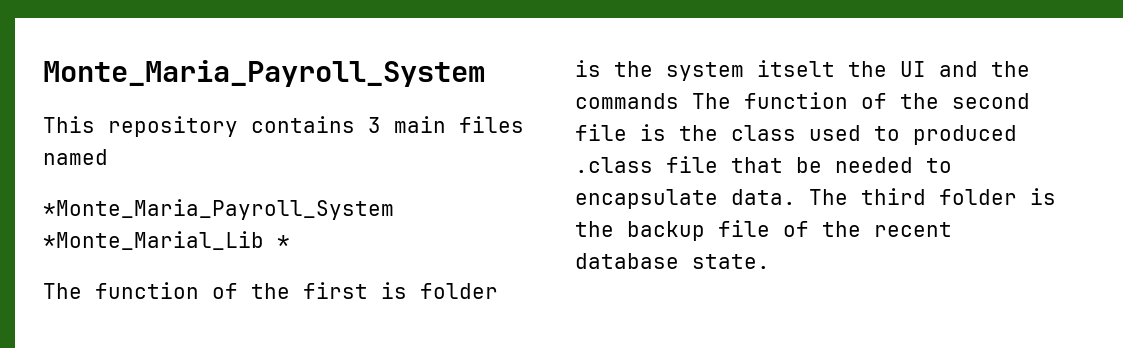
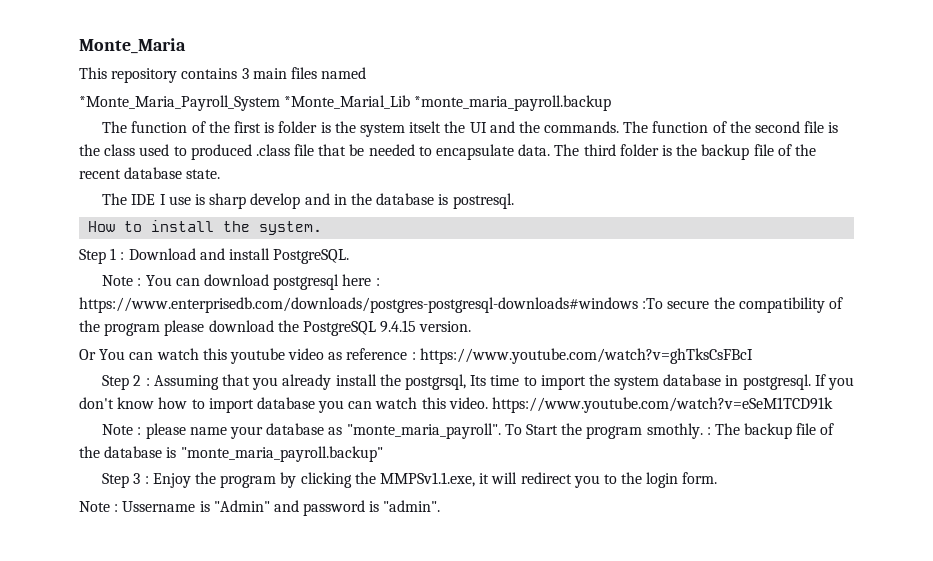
- Monte_Maria_Payroll_System
+ Monte_Maria
- *Monte_Maria_Payroll_System *Monte_Marial_Lib *
+ *Monte_Maria_Payroll_System *Monte_Marial_Lib *monte_maria_payroll.backup
- The function of the first is folder is the system itselt the UI and the commands The function of the second file is the class used to produced .class file that be needed to encapsulate data.
+ The function of the first is folder is the system itselt the UI and the commands. The function of the second file is the class used to produced .class file that be needed to encapsulate data.
+ The IDE I use is sharp develop and in the database is postresql.
+ How to install the system.
+ Step 1 : Download and install PostgreSQL.
+ Note : You can download postgresql here : https://www.enterprisedb.com/downloads/postgres-postgresql-downloads#windows :To secure the compatibility of the program please download the PostgreSQL 9.4.15 version.
+ Or You can watch this youtube video as reference : https://www.youtube.com/watch?v=ghTksCsFBcI
+ Step 2 : Assuming that you already install the postgrsql, Its time to import the system database in postgresql. If you don't know how to import database you can watch this video. https://www.youtube.com/watch?v=eSeM1TCD91k
+ Note : please name your database as "monte_maria_payroll". To Start the program smothly. : The backup file of the database is "monte_maria_payroll.backup"
+ Step 3 : Enjoy the program by clicking the MMPSv1.1.exe, it will redirect you to the login form.
+ Note : Ussername is "Admin" and password is "admin".

